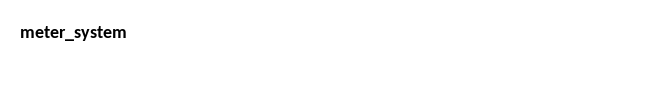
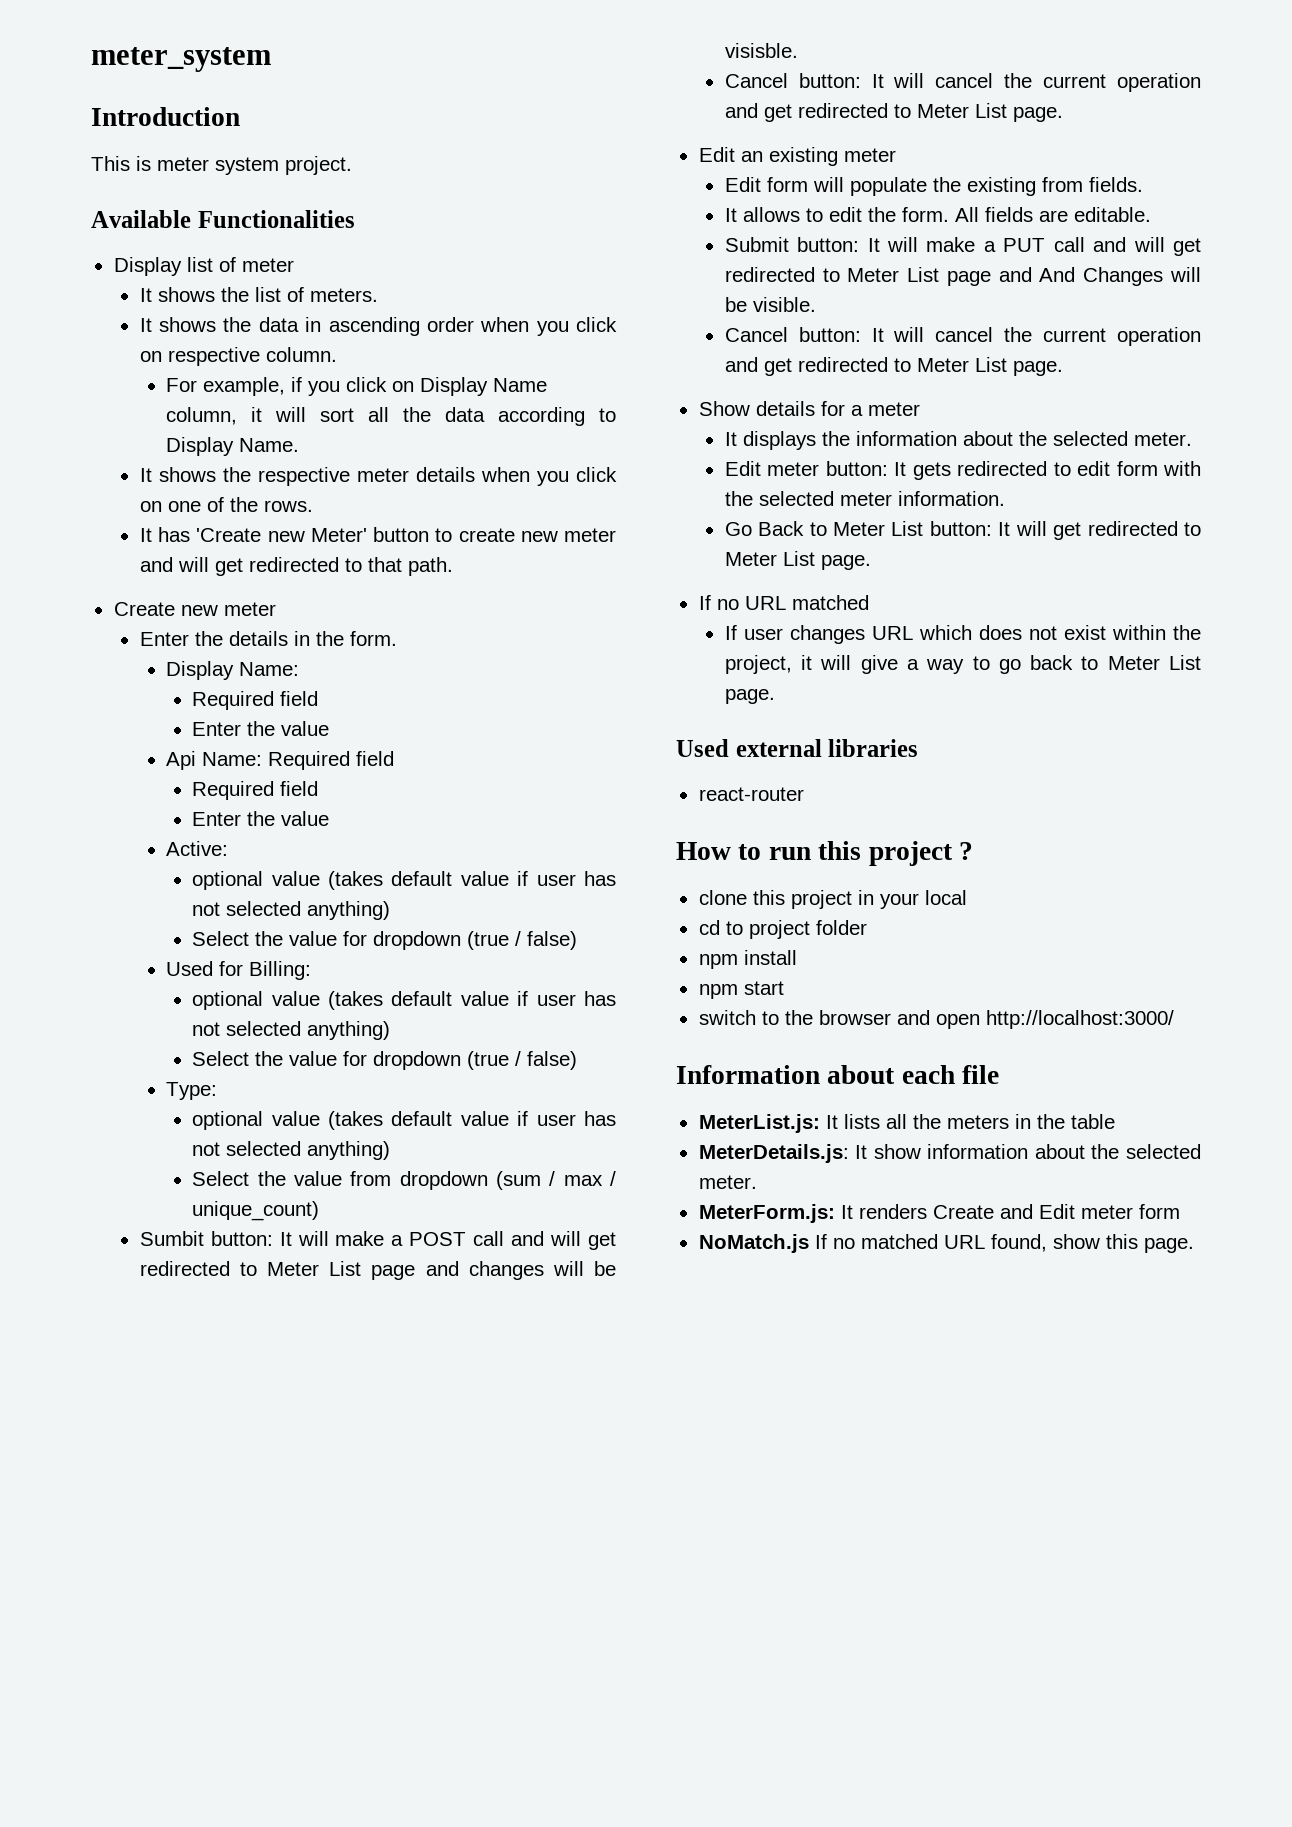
+ Introduction
+ This is meter system project.
+ Available Functionalities
+ Display list of meter
+ It shows the list of meters.
+ It shows the data in ascending order when you click on respective column.
+ For example, if you click on Display Name column, it will sort all the data according to Display Name.
+ It shows the respective meter details when you click on one of the rows.
+ It has 'Create new Meter' button to create new meter and will get redirected to that path.
+ Create new meter
+ Enter the details in the form.
+ Display Name:
+ Required field
+ Enter the value
+ Api Name: Required field
+ Required field
+ Enter the value
+ Active:
+ optional value (takes default value if user has not selected anything)
+ Select the value for dropdown (true / false)
+ Used for Billing:
+ optional value (takes default value if user has not selected anything)
+ Select the value for dropdown (true / false)
+ Type:
+ optional value (takes default value if user has not selected anything)
+ Select the value from dropdown (sum / max / unique_count)
+ Sumbit button: It will make a POST call and will get redirected to Meter List page and changes will be visisble.
+ Cancel button: It will cancel the current operation and get redirected to Meter List page.
+ Edit an existing meter
+ Edit form will populate the existing from fields.
+ It allows to edit the form. All fields are editable.
+ Submit button: It will make a PUT call and will get redirected to Meter List page and And Changes will be visible.
+ Cancel button: It will cancel the current operation and get redirected to Meter List page.
+ Show details for a meter
+ It displays the information about the selected meter.
+ Edit meter button: It gets redirected to edit form with the selected meter information.
+ Go Back to Meter List button: It will get redirected to Meter List page.
+ If no URL matched
+ If user changes URL which does not exist within the project, it will give a way to go back to Meter List page.
+ Used external libraries
+ react-router
+ How to run this project ?
+ clone this project in your local
+ cd to project folder
+ npm install
+ npm start
+ switch to the browser and open http://localhost:3000/
+ Information about each file
+ MeterList.js: It lists all the meters in the table
+ MeterDetails.js: It show information about the selected meter.
+ MeterForm.js: It renders Create and Edit meter form
+ NoMatch.js If no matched URL found, show this page.

